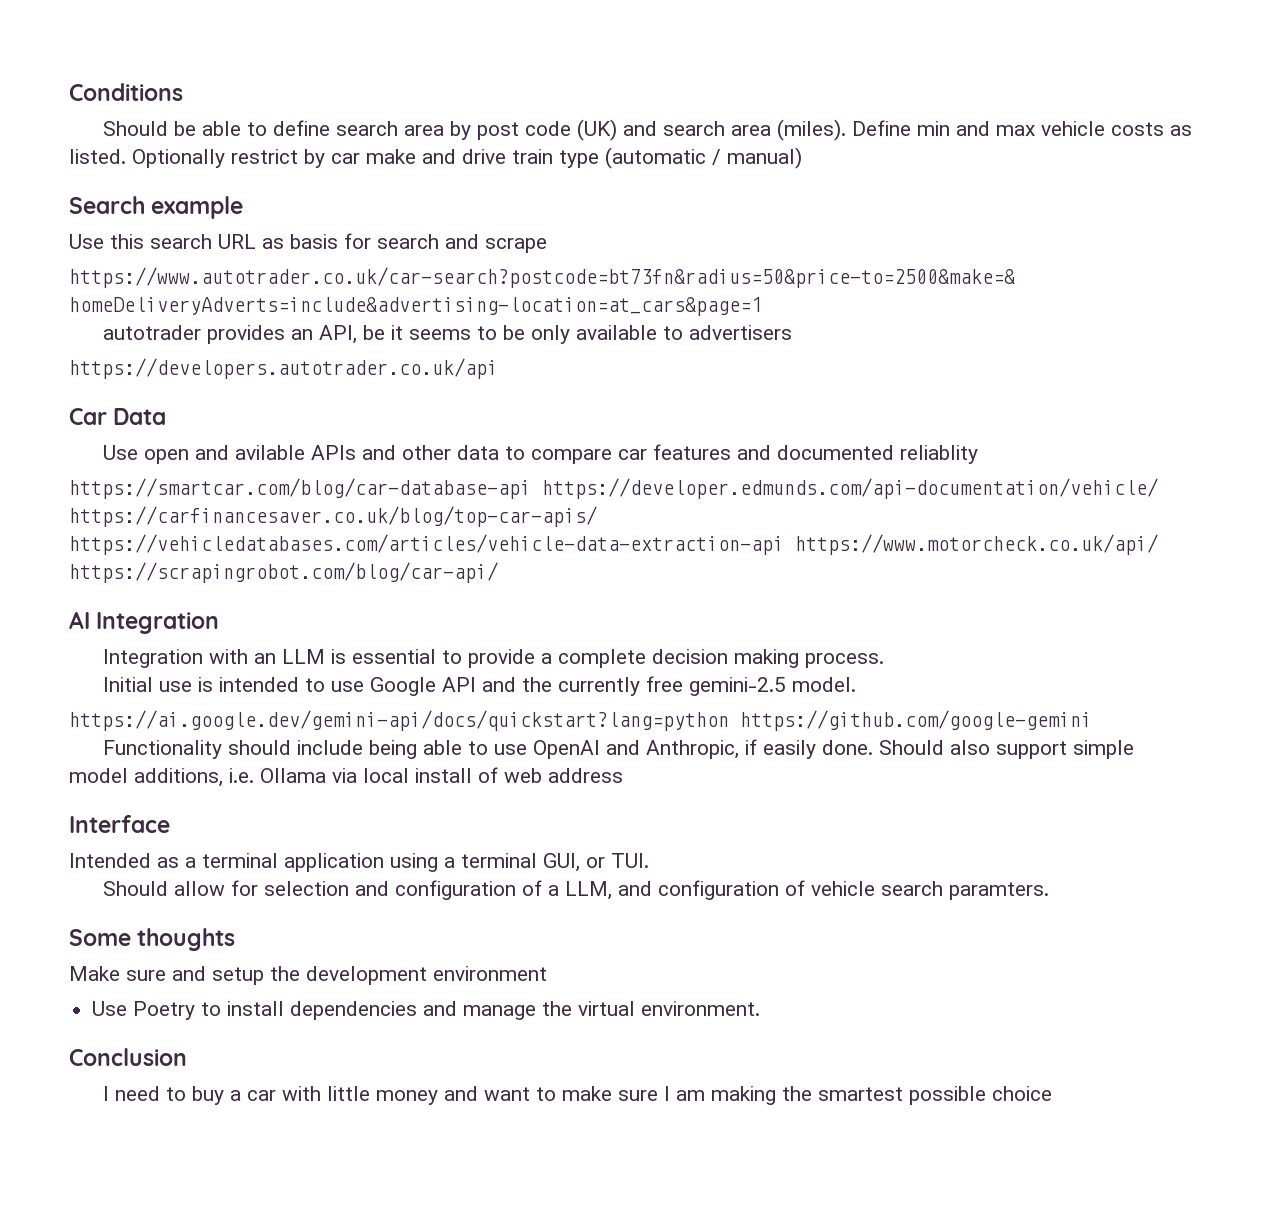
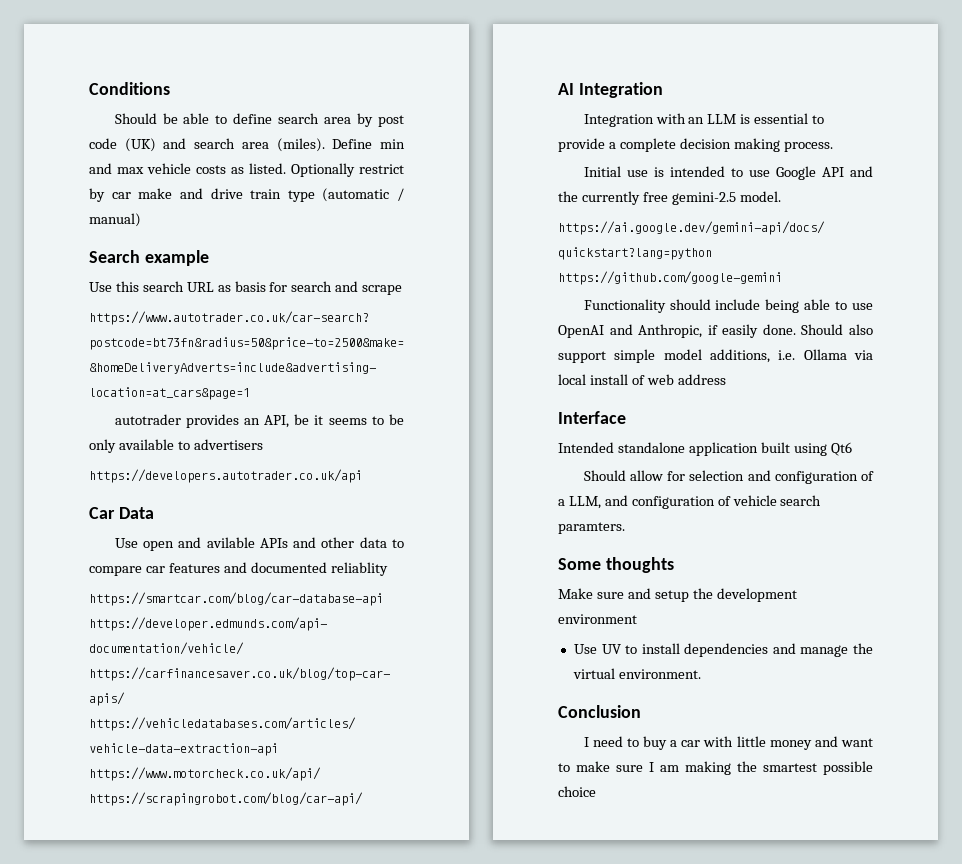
- Intended as a terminal application using a terminal GUI, or TUI.
+ Intended standalone application built using Qt6
- Use Poetry to install dependencies and manage the virtual environment.
+ Use UV to install dependencies and manage the virtual environment.

